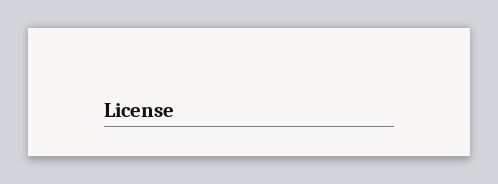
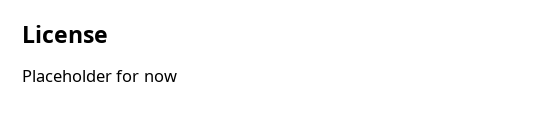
+ Placeholder for now

